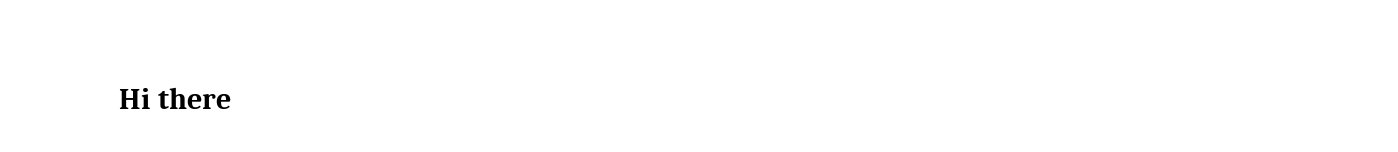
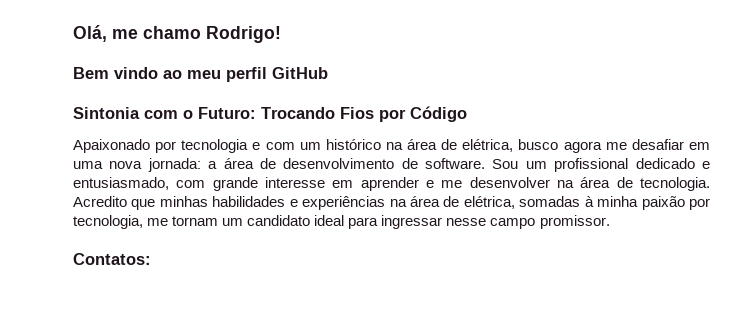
- Hi there
+ Olá, me chamo Rodrigo!
+ Bem vindo ao meu perfil GitHub
+ Sintonia com o Futuro: Trocando Fios por Código
+ Apaixonado por tecnologia e com um histórico na área de elétrica, busco agora me desafiar em uma nova jornada: a área de desenvolvimento de software. Sou um profissional dedicado e entusiasmado, com grande interesse em aprender e me desenvolver na área de tecnologia. Acredito que minhas habilidades e experiências na área de elétrica, somadas à minha paixão por tecnologia, me tornam um candidato ideal para ingressar nesse campo promissor.
+ Contatos:

